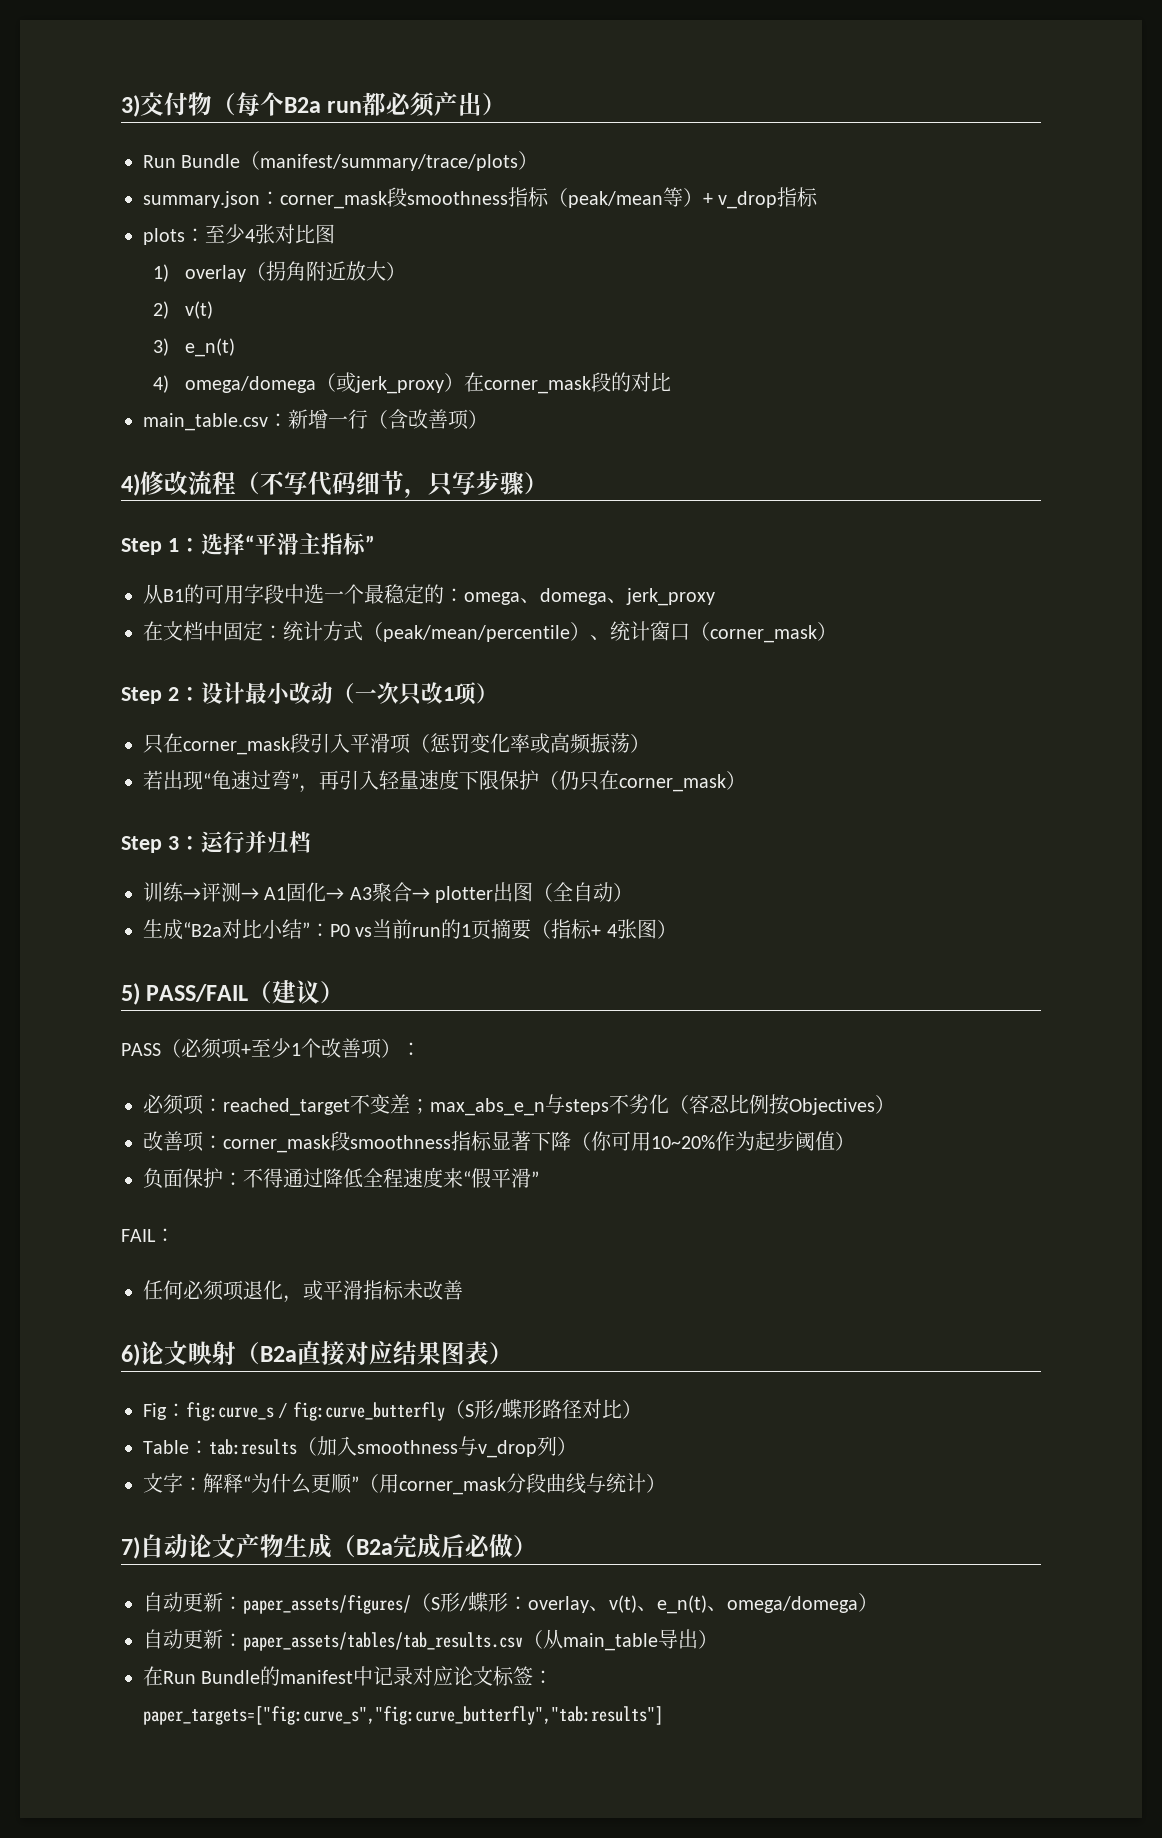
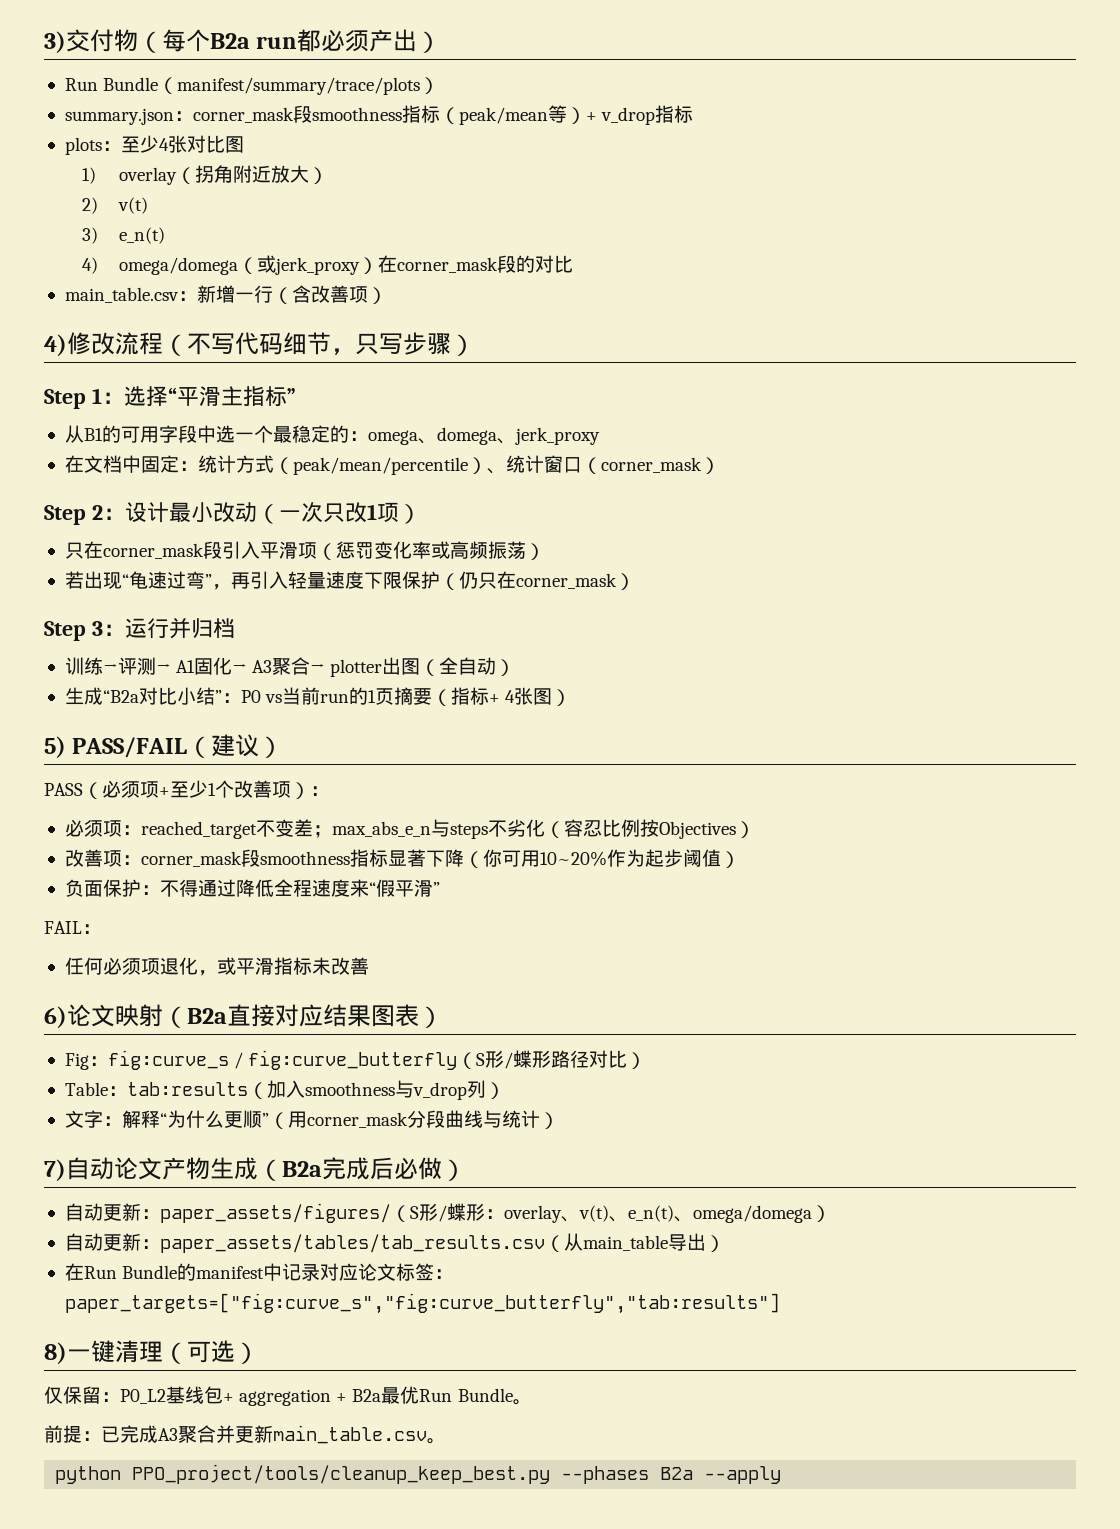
+ 8)一键清理（可选）
+ 仅保留：P0_L2基线包+ aggregation + B2a最优Run Bundle。
+ 前提：已完成A3聚合并更新main_table.csv。
+ python PPO_project/tools/cleanup_keep_best.py --phases B2a --apply

